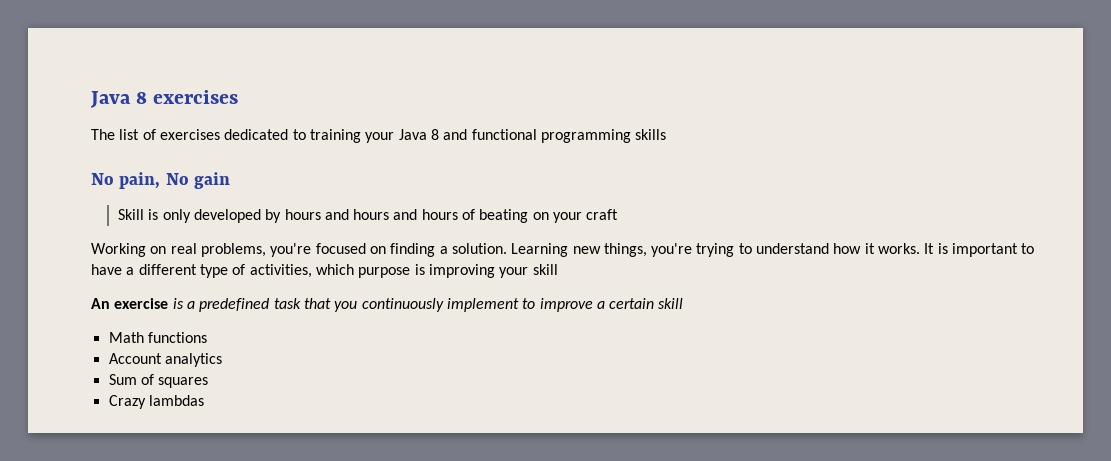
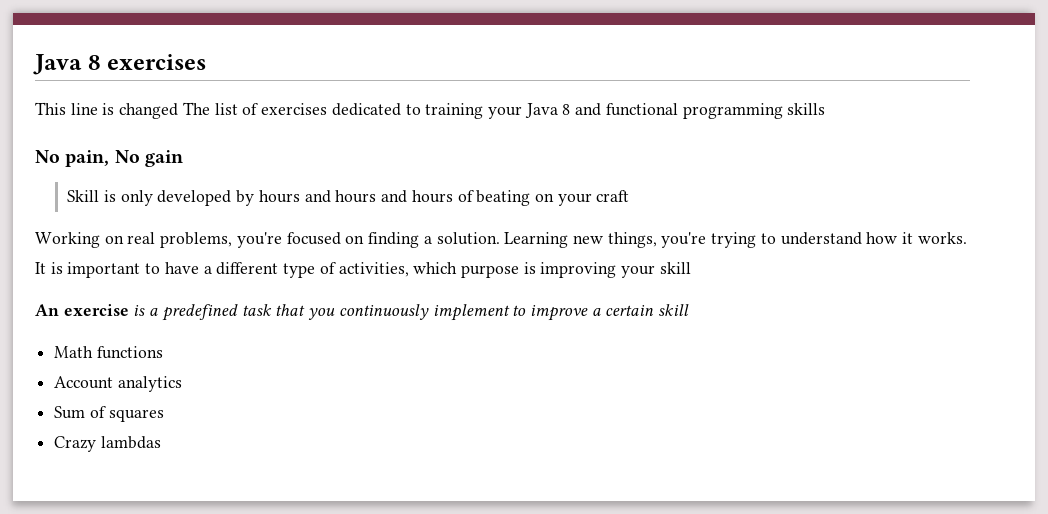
- The list of exercises dedicated to training your Java 8 and functional programming skills
+ This line is changed The list of exercises dedicated to training your Java 8 and functional programming skills

